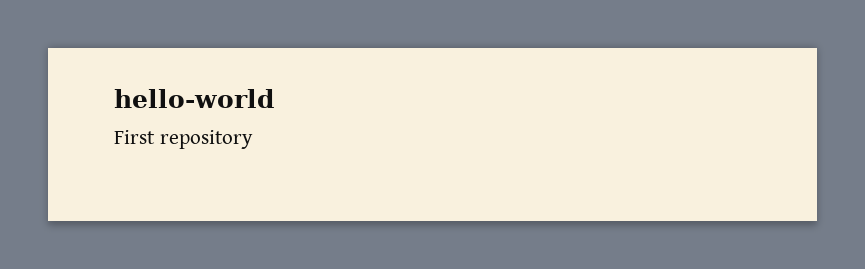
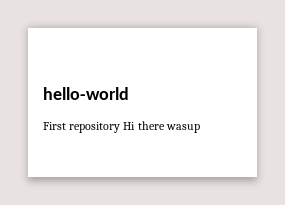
- First repository
+ First repository Hi there wasup

